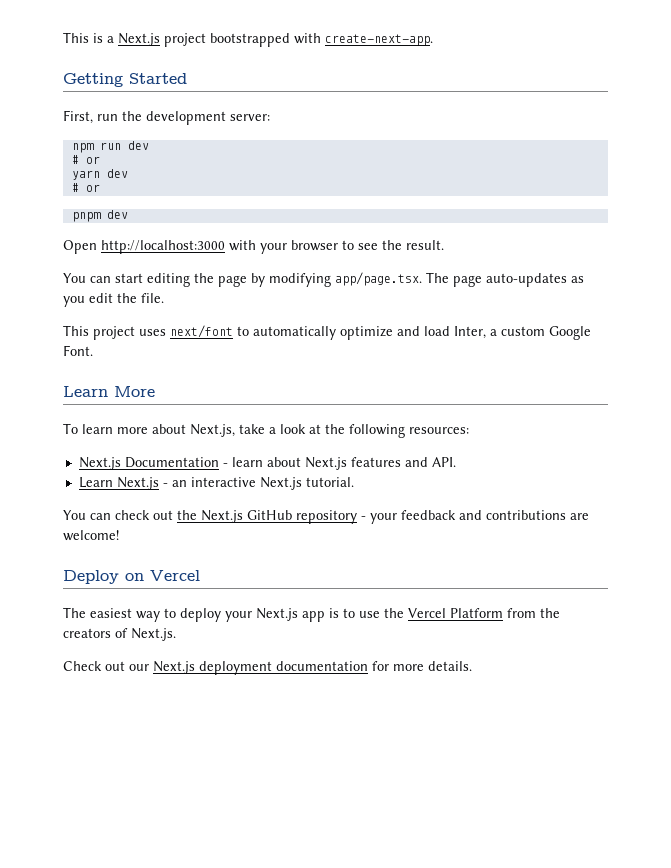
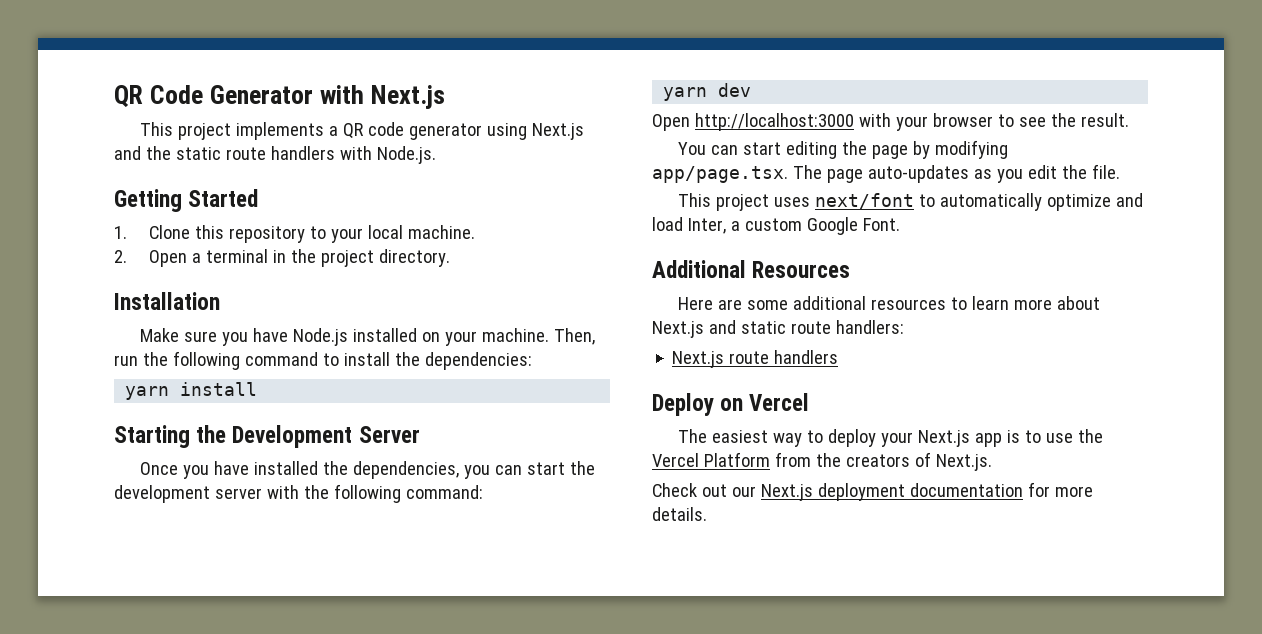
- This is a Next.js project bootstrapped with create-next-app.
+ QR Code Generator with Next.js
+ This project implements a QR code generator using Next.js and the static route handlers with Node.js.
  Getting Started
- First, run the development server:
- npm run dev
- # or
+ 1. Clone this repository to your local machine.
+ 2. Open a terminal in the project directory.
+ Installation
+ Make sure you have Node.js installed on your machine. Then, run the following command to install the dependencies:
+ yarn install
+ Starting the Development Server
+ Once you have installed the dependencies, you can start the development server with the following command:
  yarn dev
- # or
- pnpm dev
- Learn More
- To learn more about Next.js, take a look at the following resources:
- Next.js Documentation - learn about Next.js features and API.
- Learn Next.js - an interactive Next.js tutorial.
- You can check out the Next.js GitHub repository - your feedback and contributions are welcome!
+ Additional Resources
+ Here are some additional resources to learn more about Next.js and static route handlers:
+ Next.js route handlers

